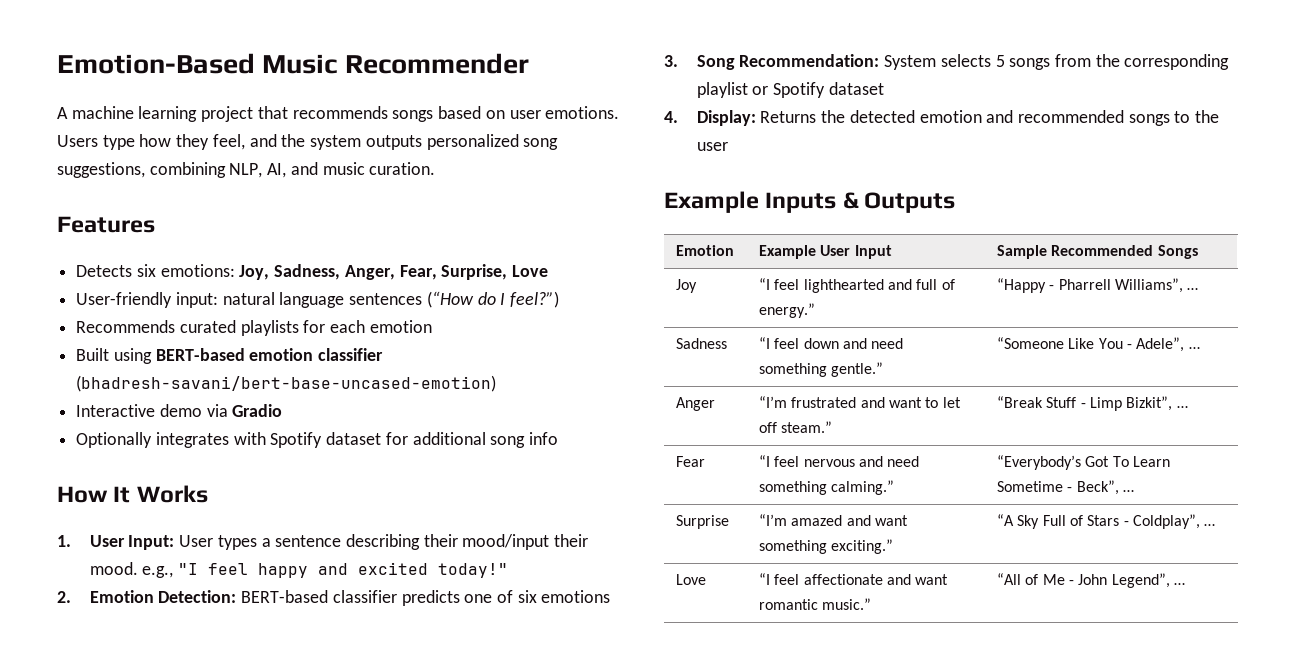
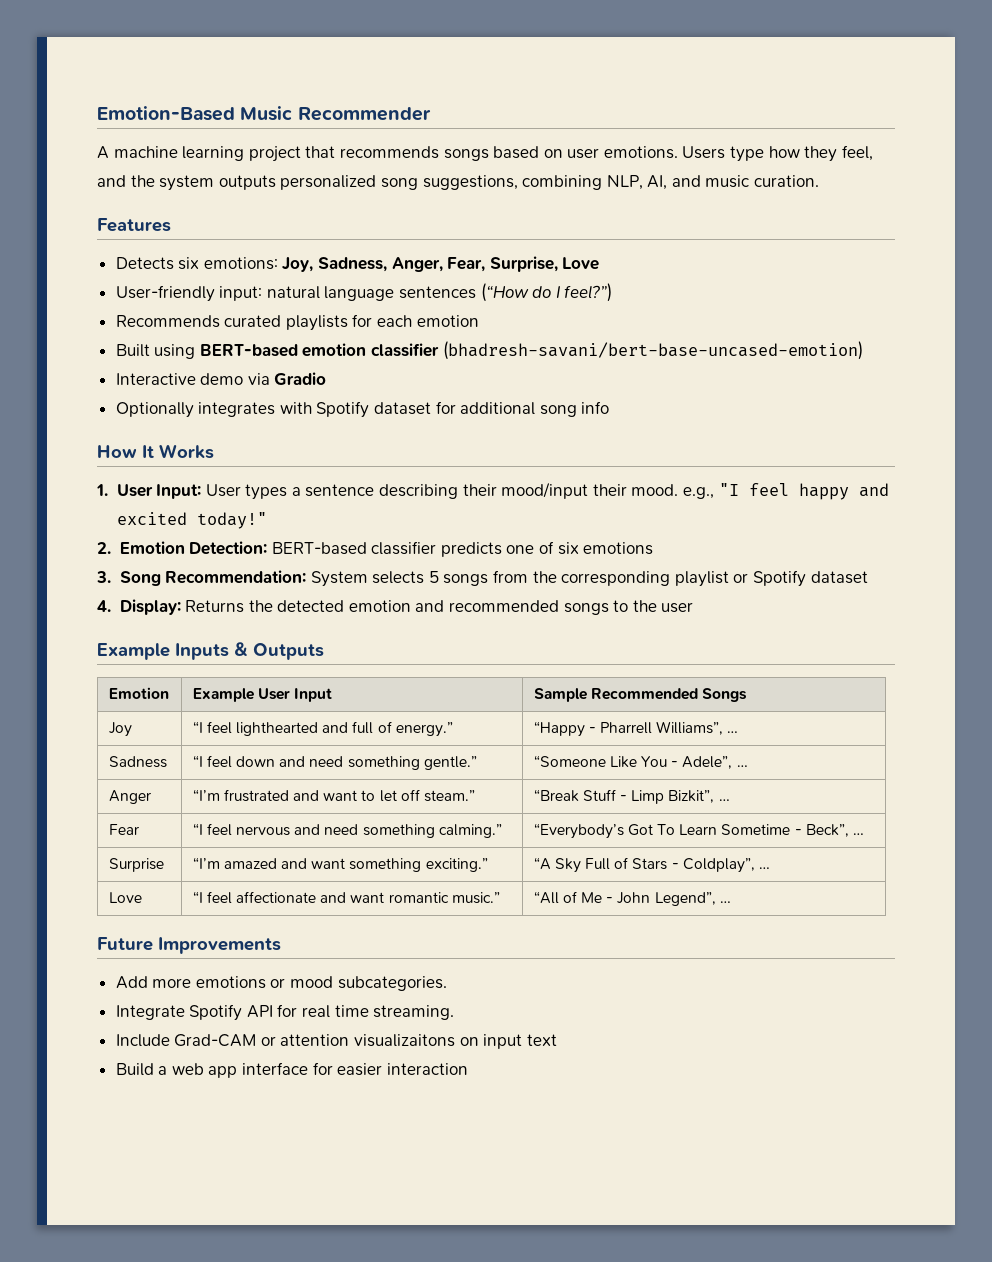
+ Future Improvements
+ Add more emotions or mood subcategories.
+ Integrate Spotify API for real time streaming.
+ Include Grad-CAM or attention visualizaitons on input text
+ Build a web app interface for easier interaction

